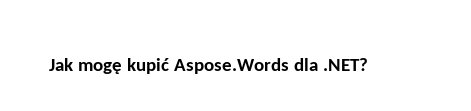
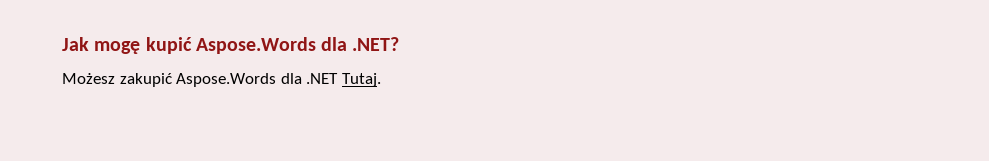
+ Możesz zakupić Aspose.Words dla .NET Tutaj.

